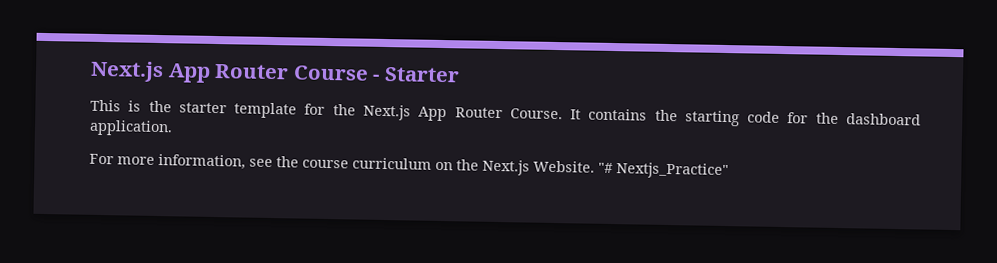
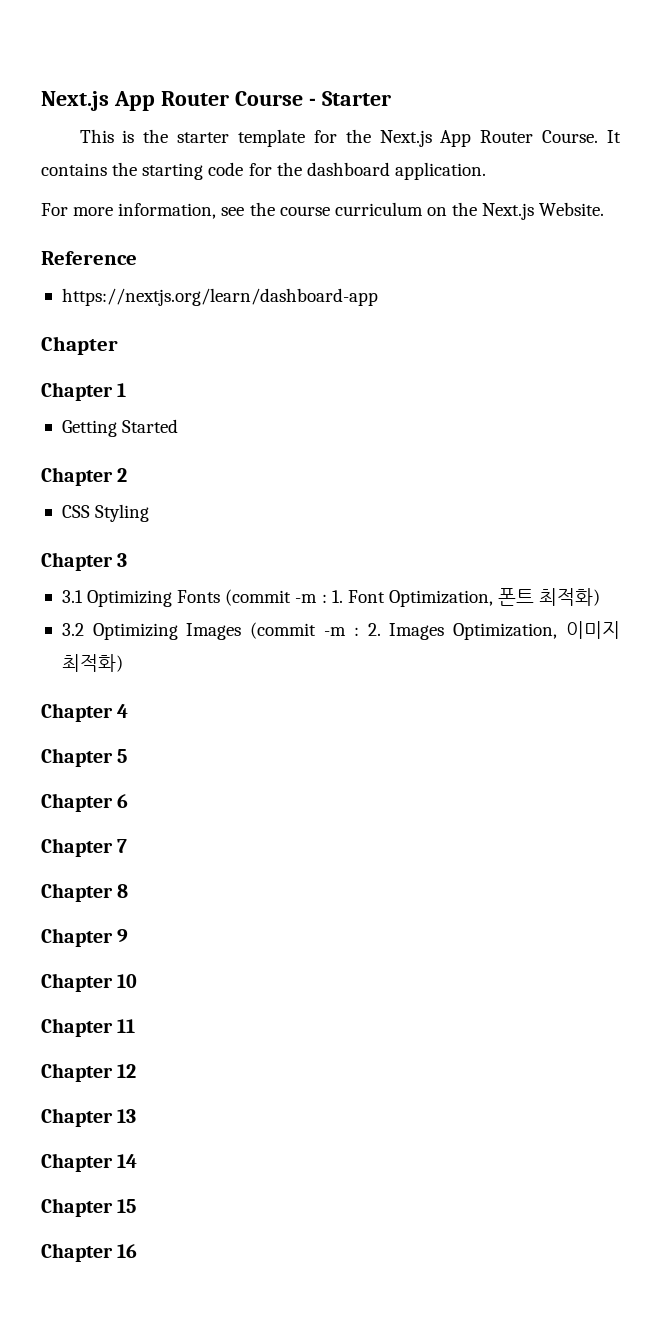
- For more information, see the course curriculum on the Next.js Website. "# Nextjs_Practice"
+ For more information, see the course curriculum on the Next.js Website.
+ Reference
+ https://nextjs.org/learn/dashboard-app
+ Chapter
+ Chapter 1
+ Getting Started
+ Chapter 2
+ CSS Styling
+ Chapter 3
+ 3.1 Optimizing Fonts (commit -m : 1. Font Optimization, 폰트 최적화)
+ 3.2 Optimizing Images (commit -m : 2. Images Optimization, 이미지 최적화)
+ Chapter 4
+ Chapter 5
+ Chapter 6
+ Chapter 7
+ Chapter 8
+ Chapter 9
+ Chapter 10
+ Chapter 11
+ Chapter 12
+ Chapter 13
+ Chapter 14
+ Chapter 15
+ Chapter 16

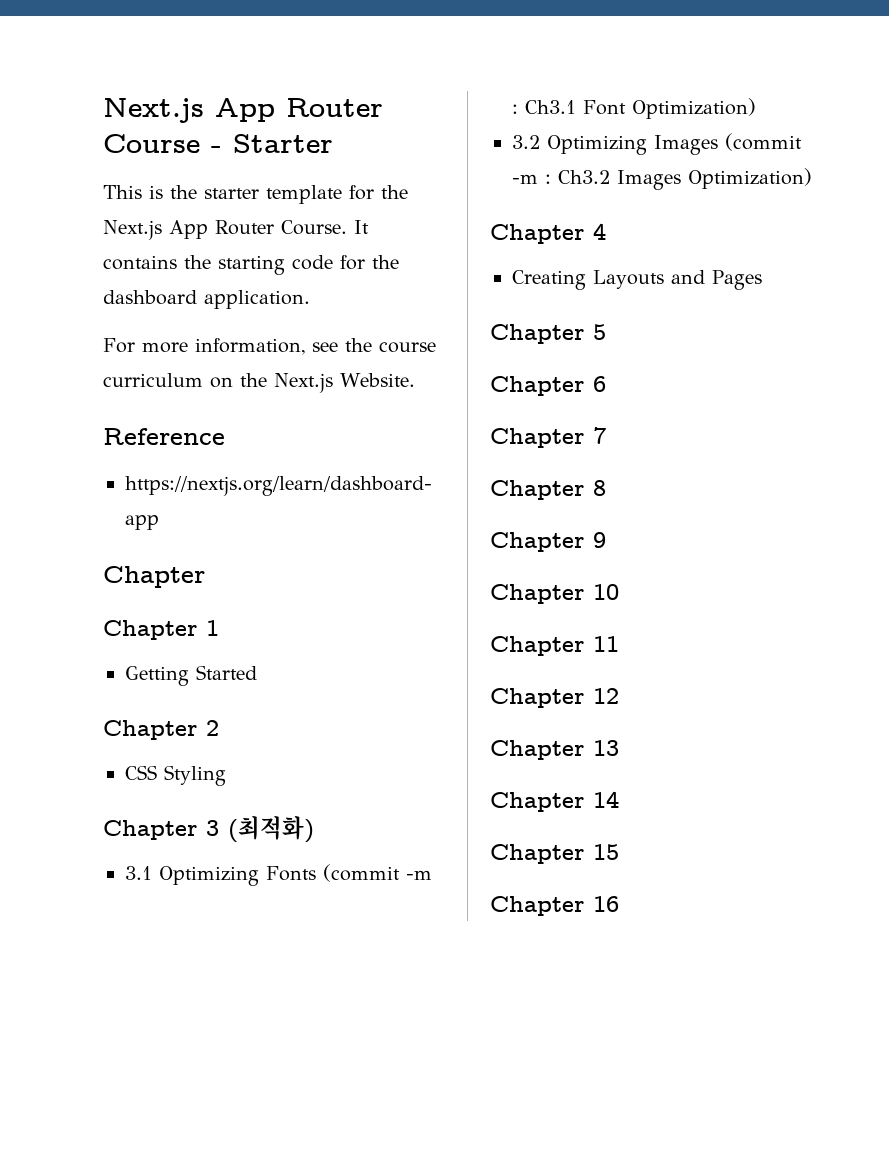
- Chapter 3
+ Chapter 3 (최적화)
- 3.1 Optimizing Fonts (commit -m : 1. Font Optimization, 폰트 최적화)
+ 3.1 Optimizing Fonts (commit -m : Ch3.1 Font Optimization)
- 3.2 Optimizing Images (commit -m : 2. Images Optimization, 이미지 최적화)
+ 3.2 Optimizing Images (commit -m : Ch3.2 Images Optimization)
  Chapter 4
+ Creating Layouts and Pages

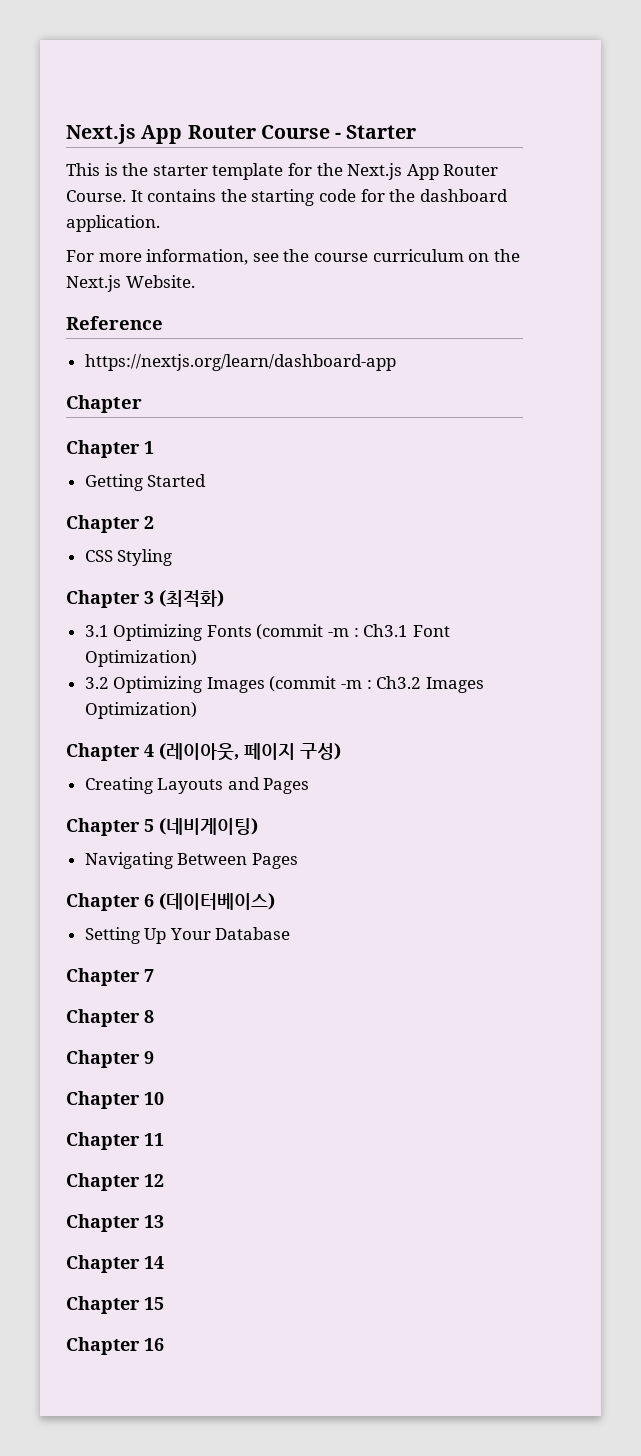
- Chapter 4
+ Chapter 4 (레이아웃, 페이지 구성)
- Chapter 5
- Chapter 6
+ Chapter 5 (네비게이팅)
+ Navigating Between Pages
+ Chapter 6 (데이터베이스)
+ Setting Up Your Database

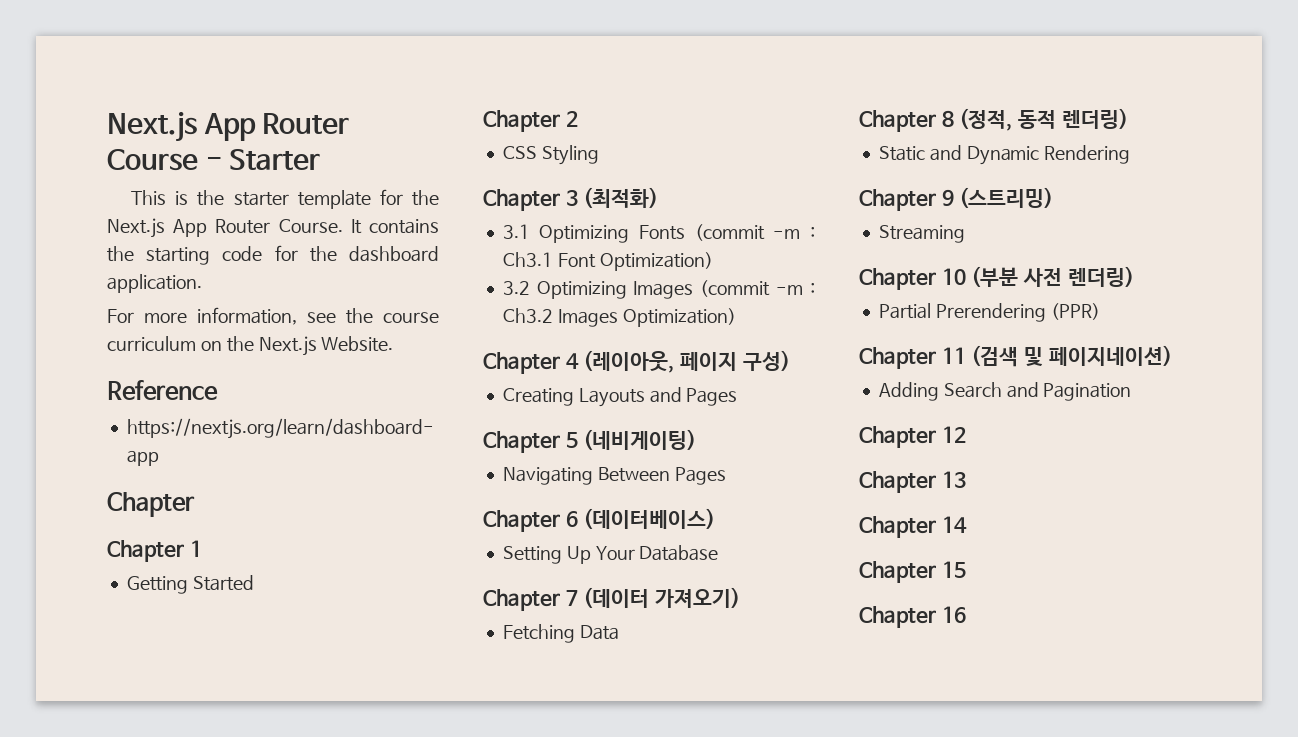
- Chapter 7
- Chapter 8
+ Chapter 7 (데이터 가져오기)
+ Fetching Data
+ Chapter 8 (정적, 동적 렌더링)
+ Static and Dynamic Rendering
- Chapter 9
+ Chapter 9 (스트리밍)
+ Streaming
- Chapter 10
- Chapter 11
+ Chapter 10 (부분 사전 렌더링)
+ Partial Prerendering (PPR)
+ Chapter 11 (검색 및 페이지네이션)
+ Adding Search and Pagination

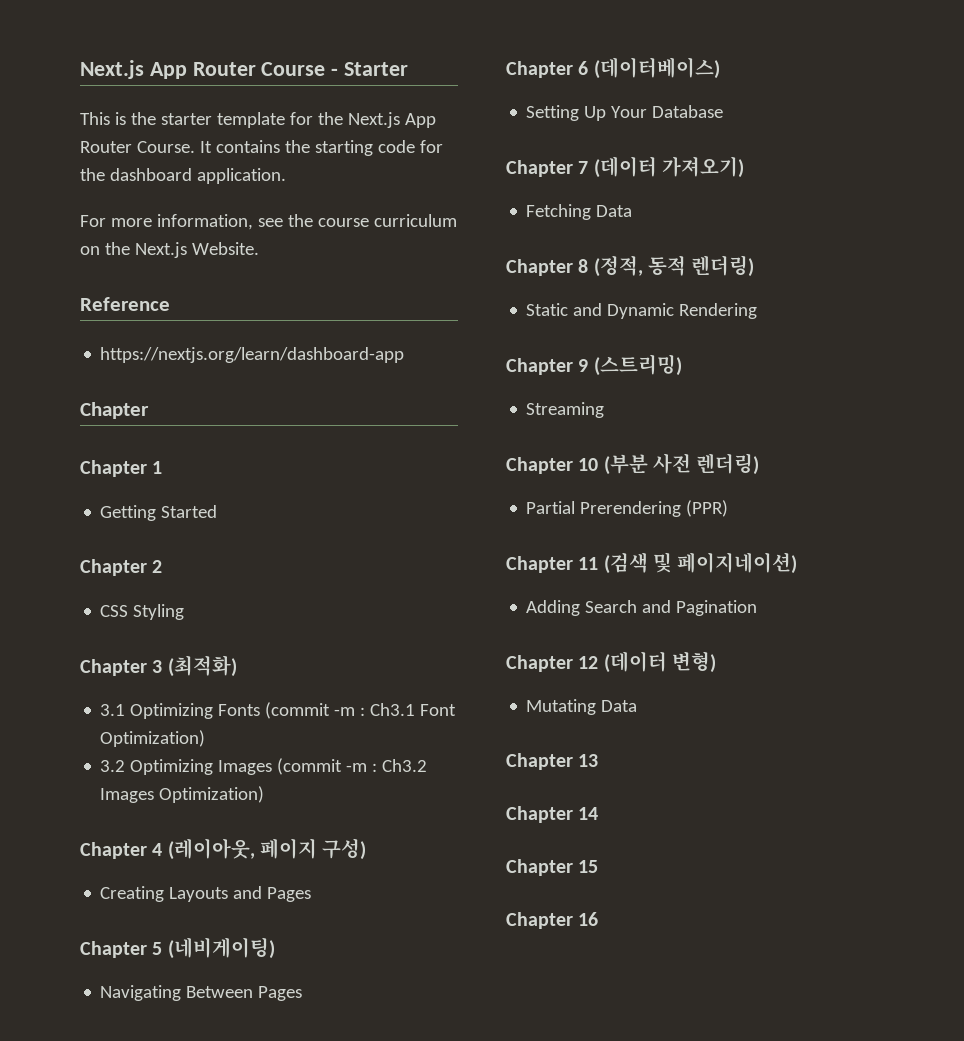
- Chapter 12
+ Chapter 12 (데이터 변형)
+ Mutating Data

